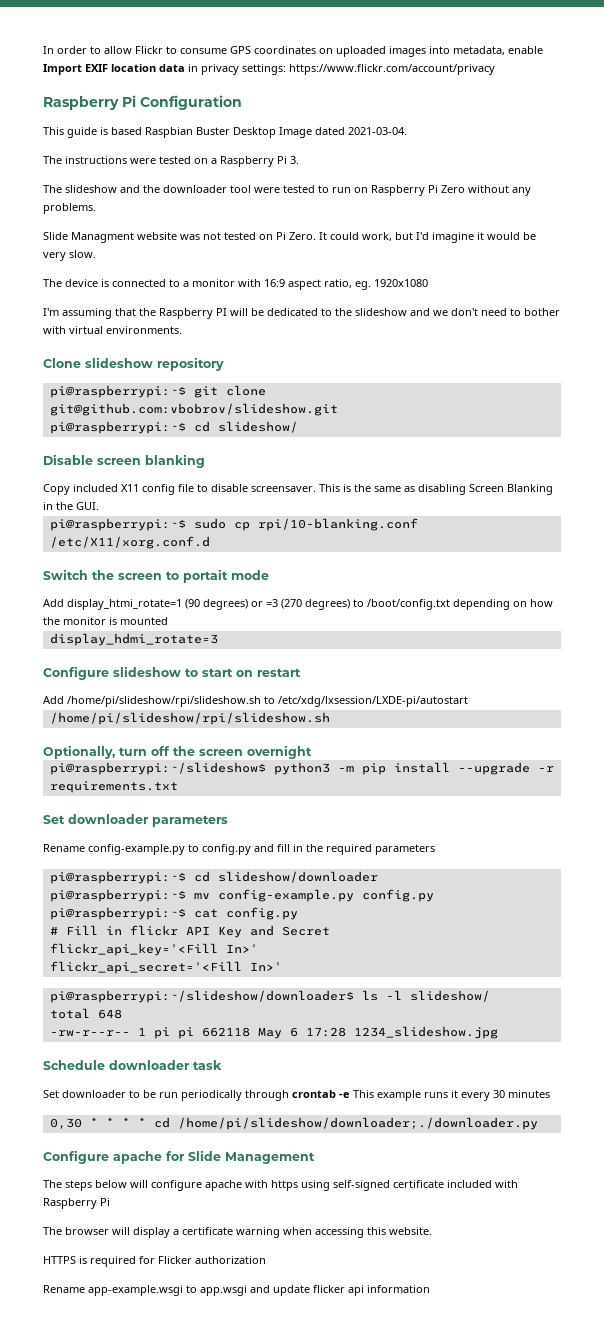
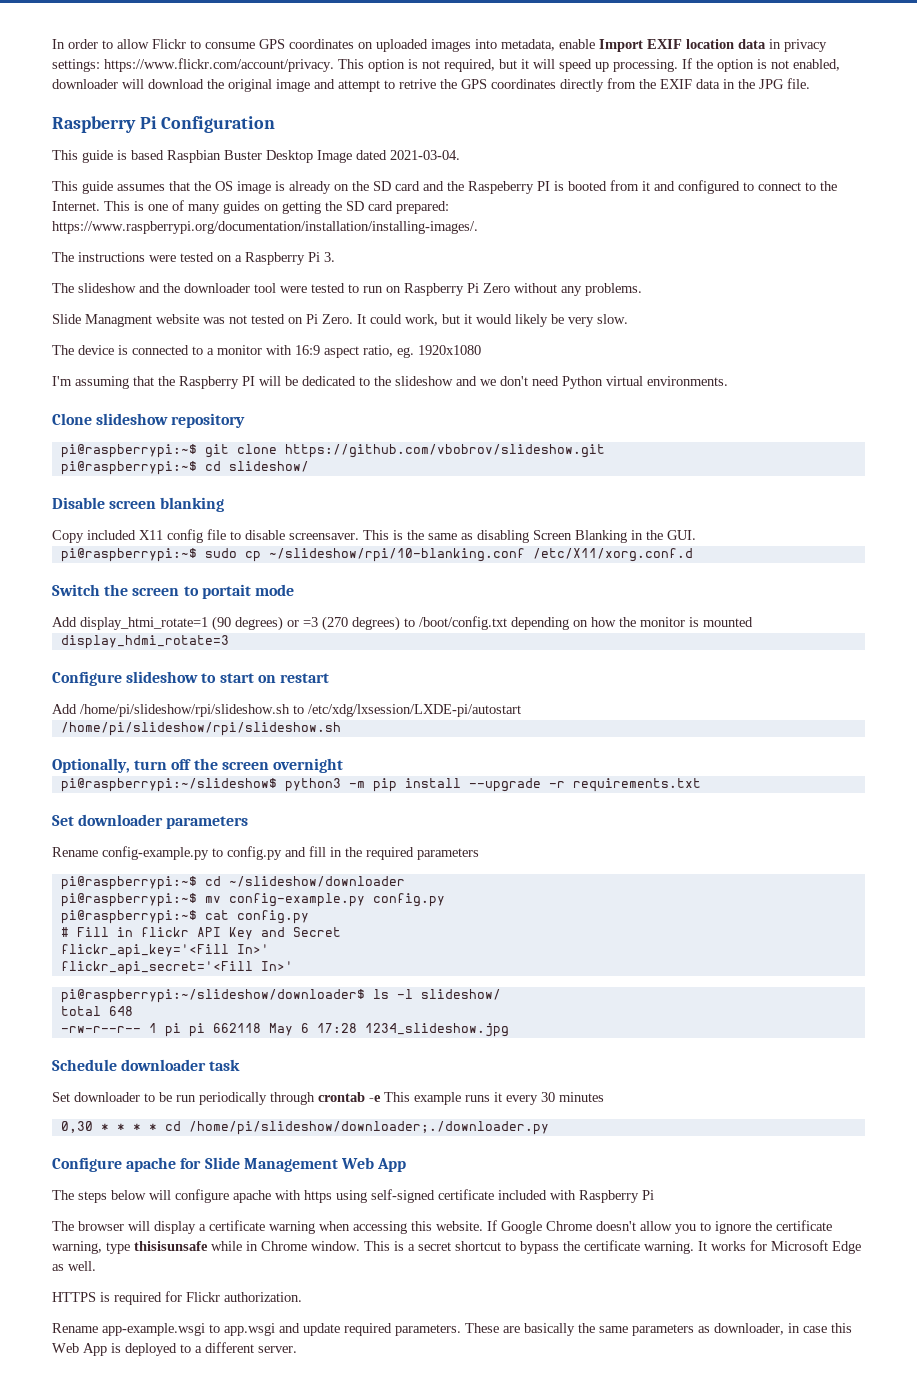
- In order to allow Flickr to consume GPS coordinates on uploaded images into metadata, enable Import EXIF location data in privacy settings: https://www.flickr.com/account/privacy
+ In order to allow Flickr to consume GPS coordinates on uploaded images into metadata, enable Import EXIF location data in privacy settings: https://www.flickr.com/account/privacy. This option is not required, but it will speed up processing. If the option is not enabled, downloader will download the original image and attempt to retrive the GPS coordinates directly from the EXIF data in the JPG file.
+ This guide assumes that the OS image is already on the SD card and the Raspeberry PI is booted from it and configured to connect to the Internet. This is one of many guides on getting the SD card prepared: https://www.raspberrypi.org/documentation/installation/installing-images/.
- It could work, but I'd imagine it would be very slow.
+ It could work, but it would likely be very slow.
- I'm assuming that the Raspberry PI will be dedicated to the slideshow and we don't need to bother with virtual environments.
+ I'm assuming that the Raspberry PI will be dedicated to the slideshow and we don't need Python virtual environments.
- pi@raspberrypi:~$ git clone git@github.com:vbobrov/slideshow.git
+ pi@raspberrypi:~$ git clone https://github.com/vbobrov/slideshow.git
- pi@raspberrypi:~$ sudo cp rpi/10-blanking.conf /etc/X11/xorg.conf.d
+ pi@raspberrypi:~$ sudo cp ~/slideshow/rpi/10-blanking.conf /etc/X11/xorg.conf.d
- pi@raspberrypi:~$ cd slideshow/downloader
+ pi@raspberrypi:~$ cd ~/slideshow/downloader
- Configure apache for Slide Management
+ Configure apache for Slide Management Web App
+ If Google Chrome doesn't allow you to ignore the certificate warning, type thisisunsafe while in Chrome window. This is a secret shortcut to bypass the certificate warning. It works for Microsoft Edge as well.
- HTTPS is required for Flicker authorization
+ HTTPS is required for Flickr authorization.
- Rename app-example.wsgi to app.wsgi and update flicker api information
+ Rename app-example.wsgi to app.wsgi and update required parameters. These are basically the same parameters as downloader, in case this Web App is deployed to a different server.

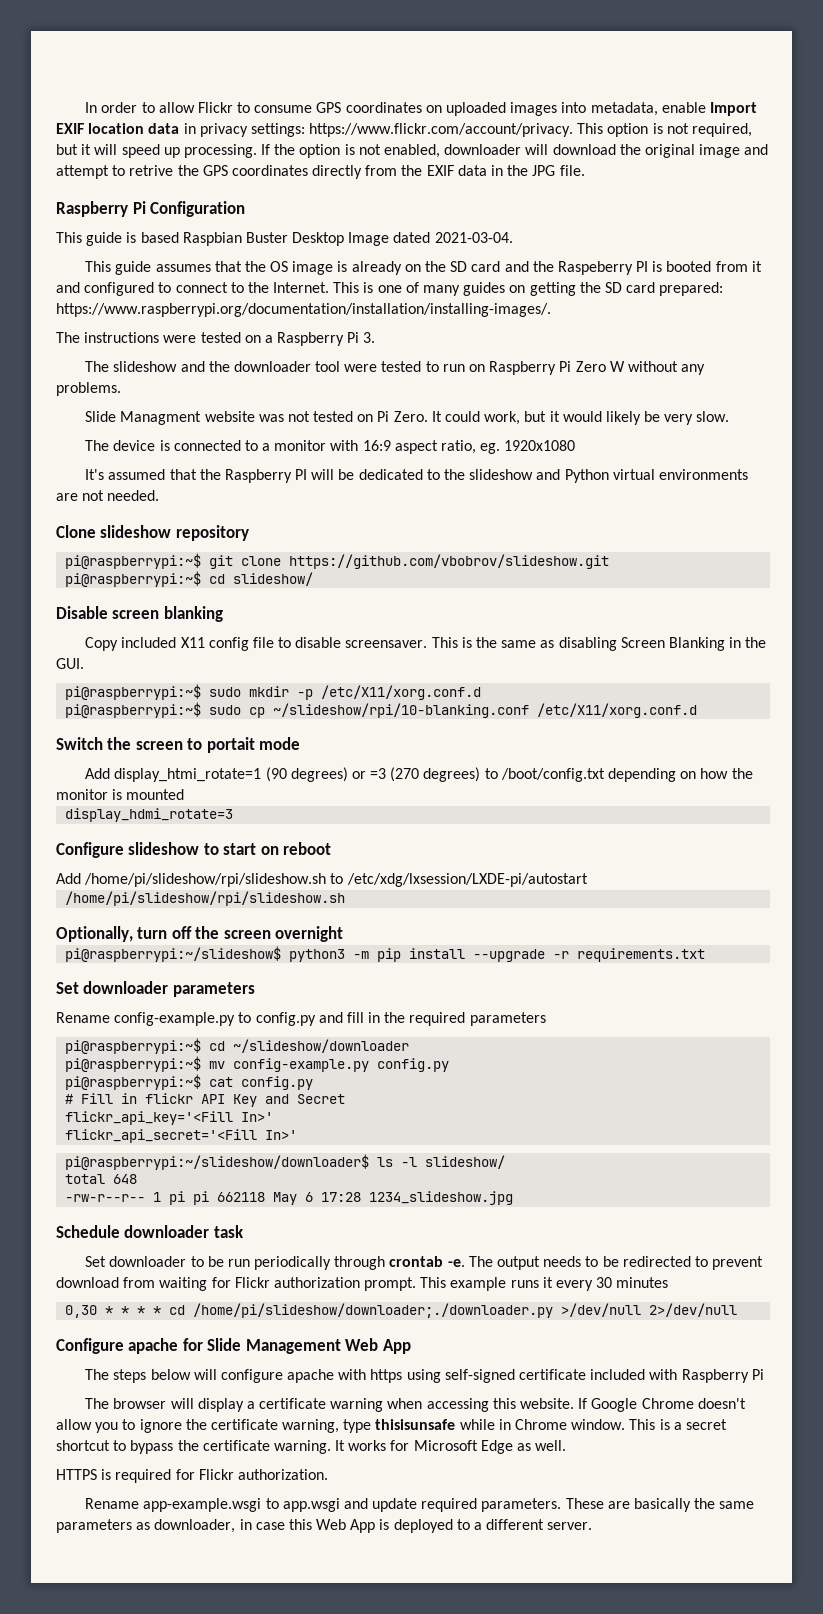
- The slideshow and the downloader tool were tested to run on Raspberry Pi Zero without any problems.
+ The slideshow and the downloader tool were tested to run on Raspberry Pi Zero W without any problems.
- I'm assuming that the Raspberry PI will be dedicated to the slideshow and we don't need Python virtual environments.
+ It's assumed that the Raspberry PI will be dedicated to the slideshow and Python virtual environments are not needed.
+ pi@raspberrypi:~$ sudo mkdir -p /etc/X11/xorg.conf.d
- Configure slideshow to start on restart
+ Configure slideshow to start on reboot
- Set downloader to be run periodically through crontab -e This example runs it every 30 minutes
+ Set downloader to be run periodically through crontab -e. The output needs to be redirected to prevent download from waiting for Flickr authorization prompt. This example runs it every 30 minutes
- 0,30 * * * * cd /home/pi/slideshow/downloader;./downloader.py
+ 0,30 * * * * cd /home/pi/slideshow/downloader;./downloader.py >/dev/null 2>/dev/null

